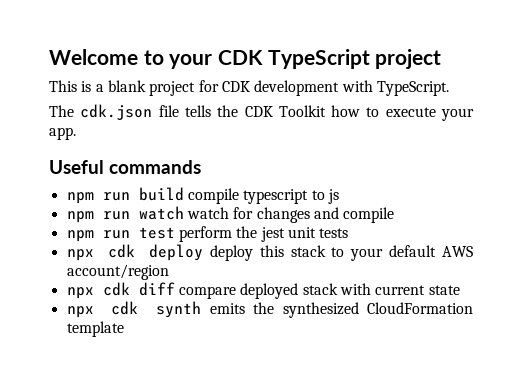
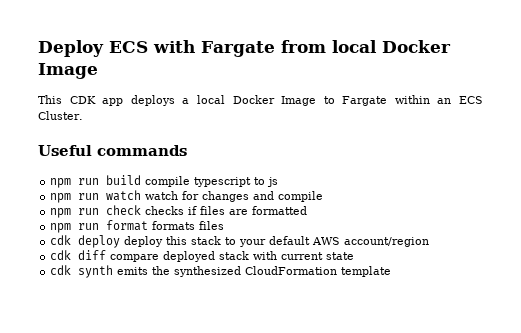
- Welcome to your CDK TypeScript project
- This is a blank project for CDK development with TypeScript.
- The cdk.json file tells the CDK Toolkit how to execute your app.
+ Deploy ECS with Fargate from local Docker Image
+ This CDK app deploys a local Docker Image to Fargate within an ECS Cluster.
- npm run test perform the jest unit tests
- npx cdk deploy deploy this stack to your default AWS account/region
+ npm run check checks if files are formatted
+ npm run format formats files
+ cdk deploy deploy this stack to your default AWS account/region
- npx cdk diff compare deployed stack with current state
+ cdk diff compare deployed stack with current state
- npx cdk synth emits the synthesized CloudFormation template
+ cdk synth emits the synthesized CloudFormation template

